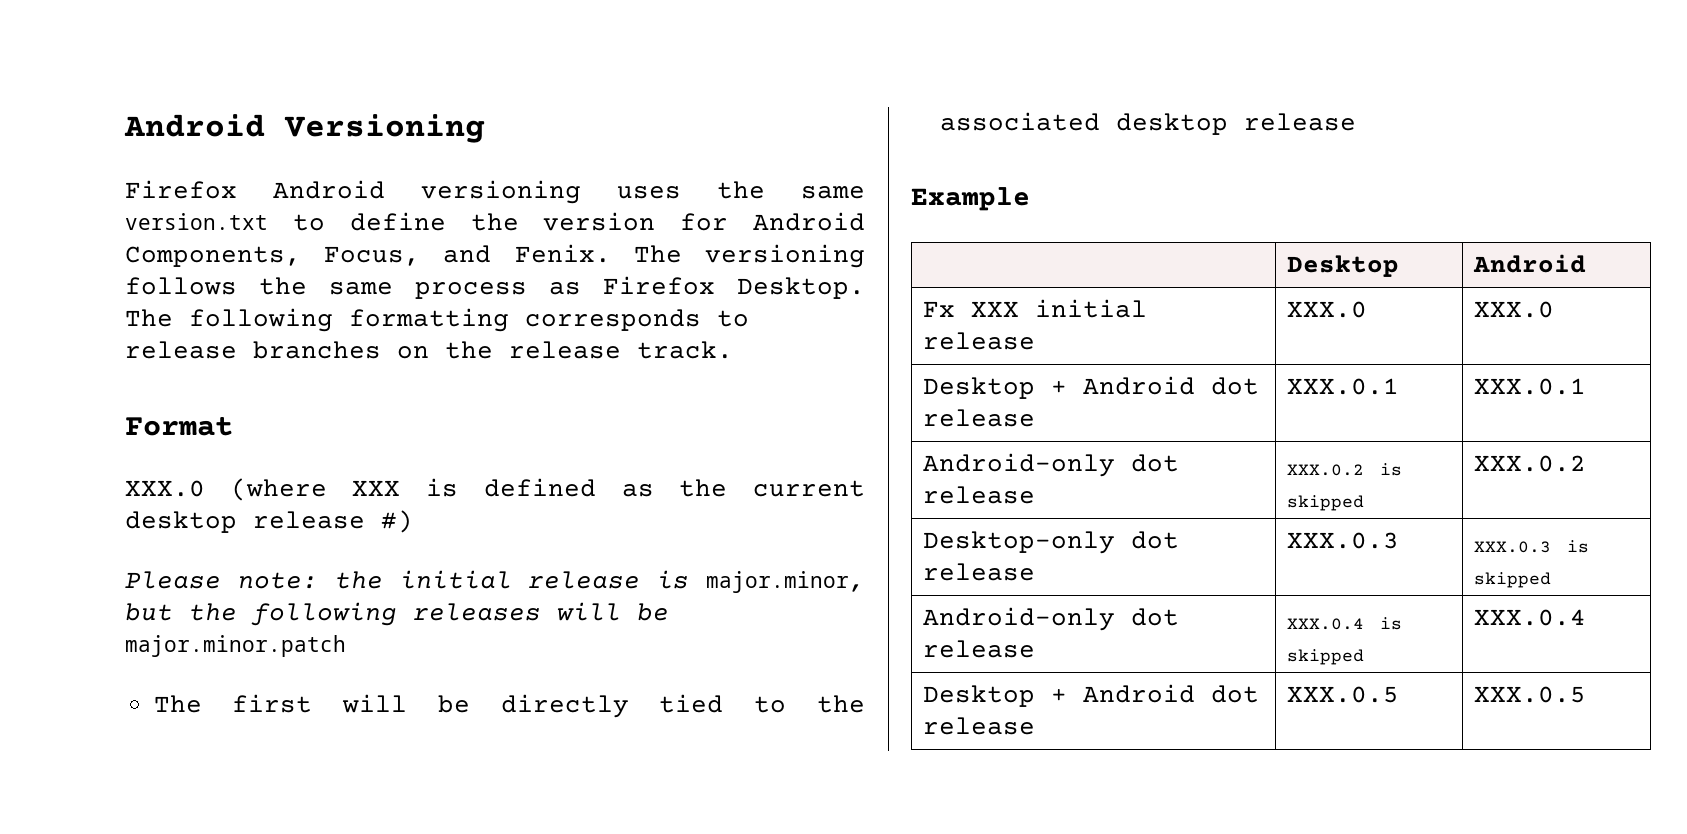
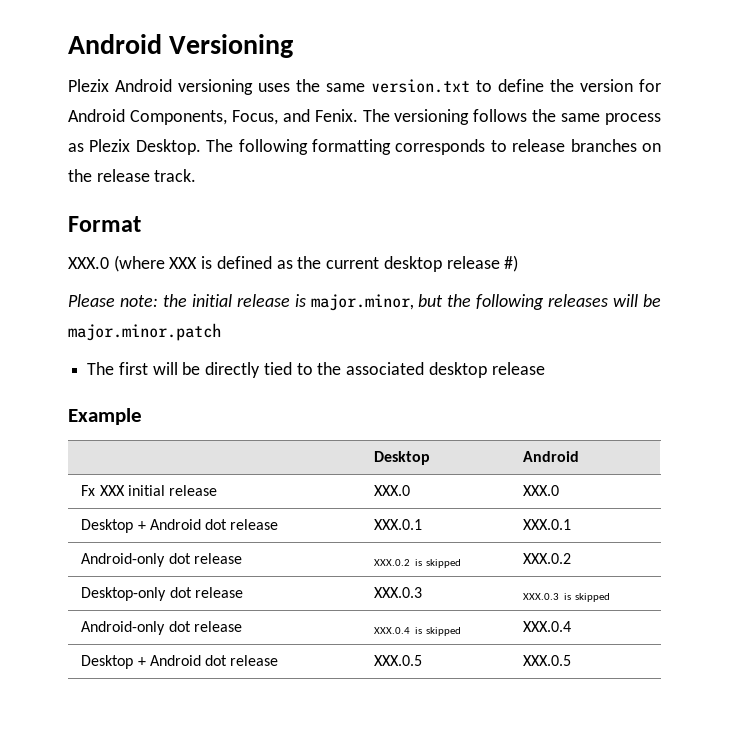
- Firefox Android versioning uses the same version.txt to define the version for Android Components, Focus, and Fenix.
+ Plezix Android versioning uses the same version.txt to define the version for Android Components, Focus, and Fenix.
- The versioning follows the same process as Firefox Desktop.
+ The versioning follows the same process as Plezix Desktop.

